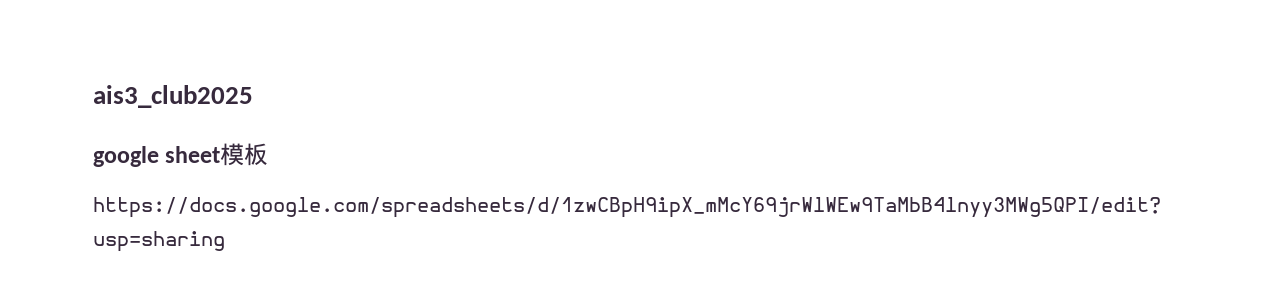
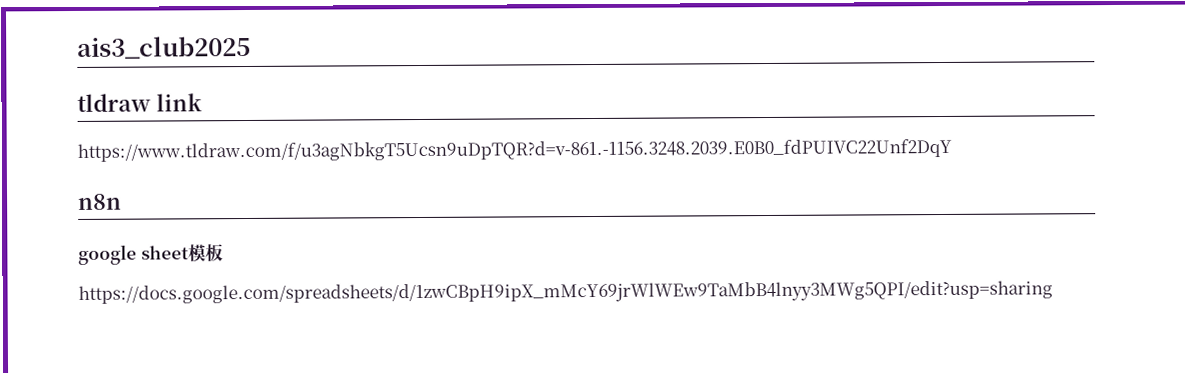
+ tldraw link
+ https://www.tldraw.com/f/u3agNbkgT5Ucsn9uDpTQR?d=v-861.-1156.3248.2039.E0B0_fdPUIVC22Unf2DqY
+ n8n

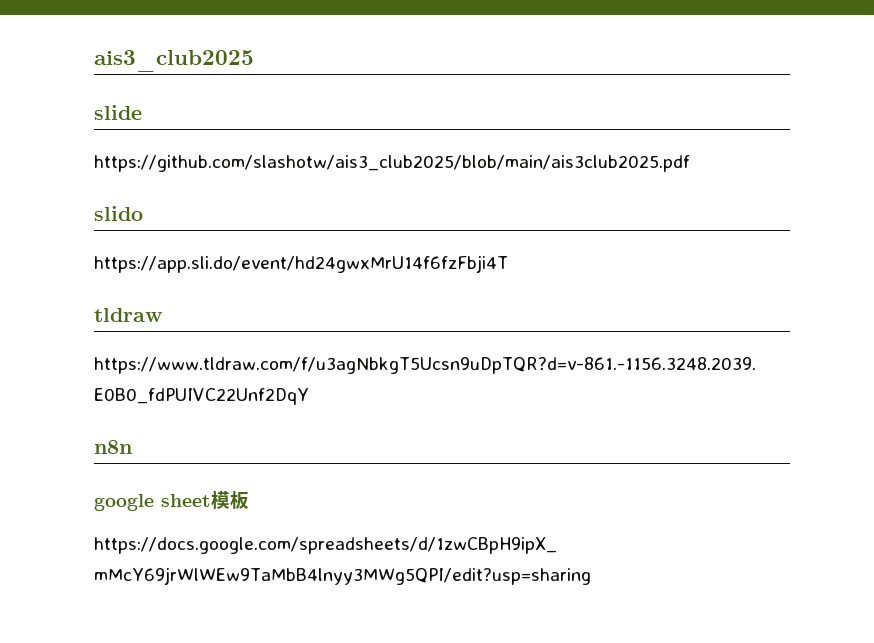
+ slide
+ https://github.com/slashotw/ais3_club2025/blob/main/ais3club2025.pdf
+ slido
+ https://app.sli.do/event/hd24gwxMrU14f6fzFbji4T
- tldraw link
+ tldraw

